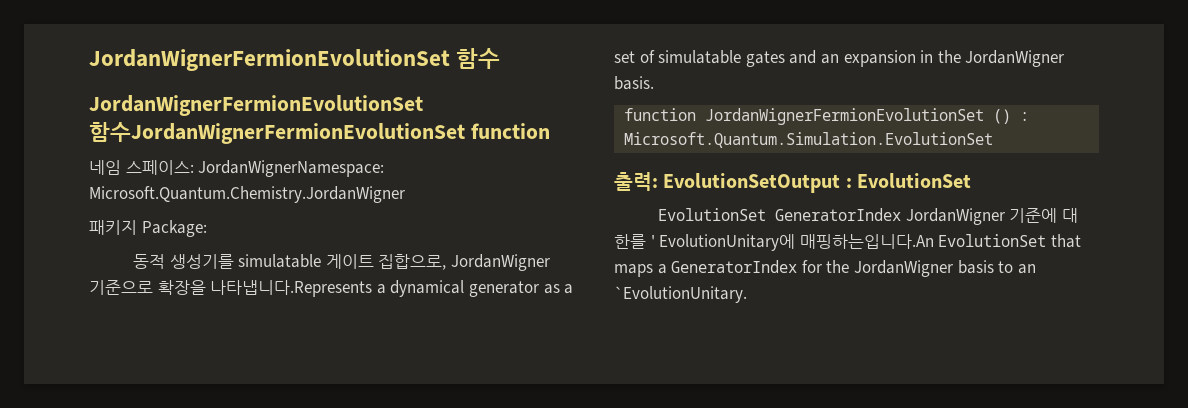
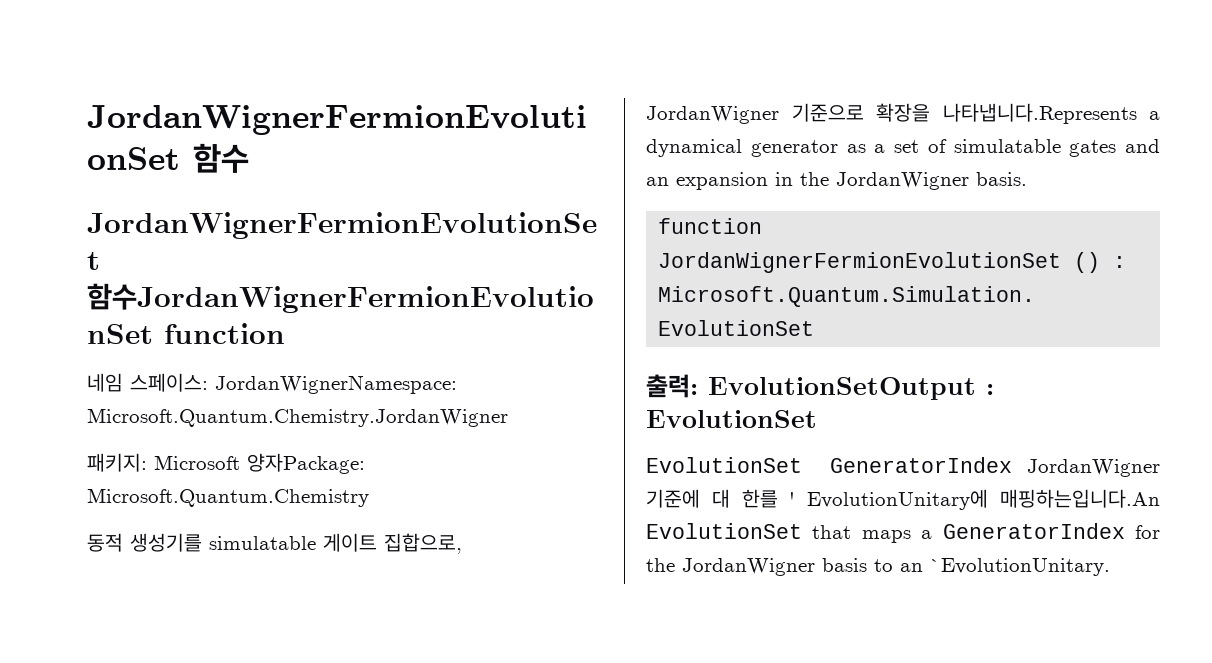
- 패키지 Package:
+ 패키지: Microsoft 양자Package: Microsoft.Quantum.Chemistry

